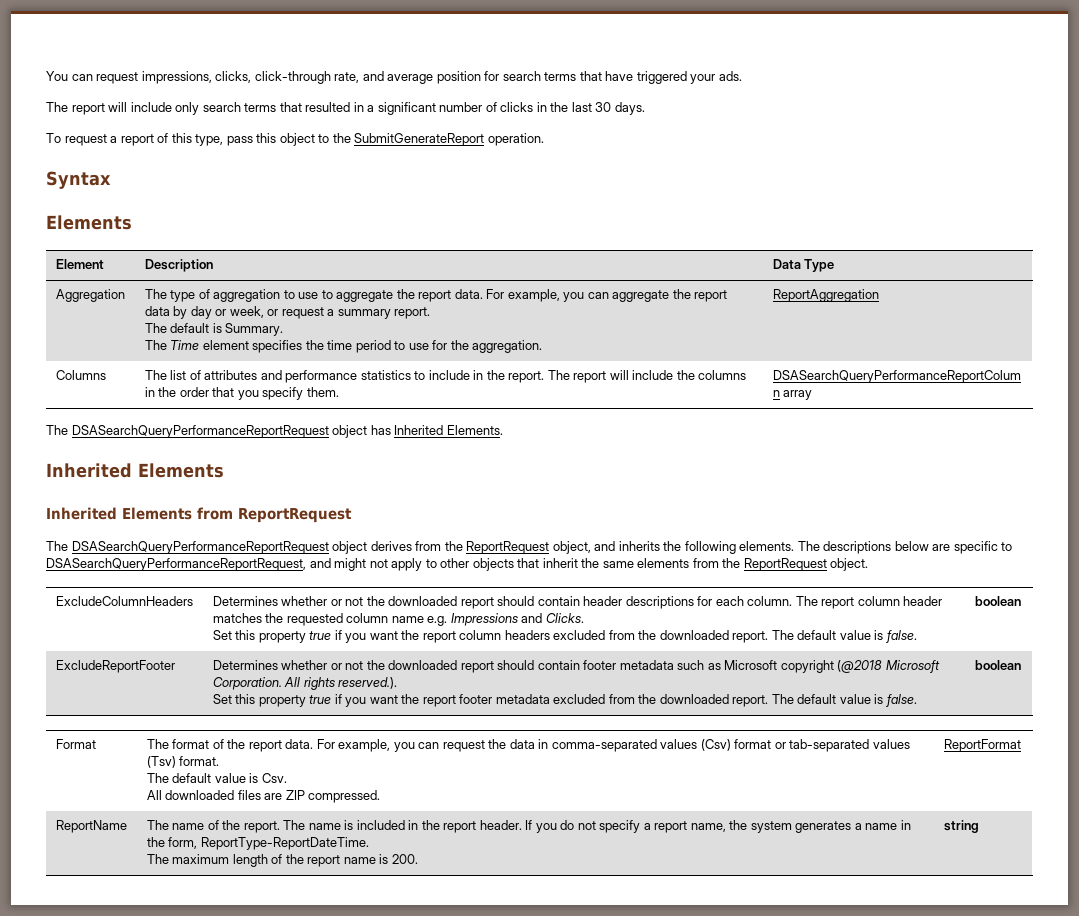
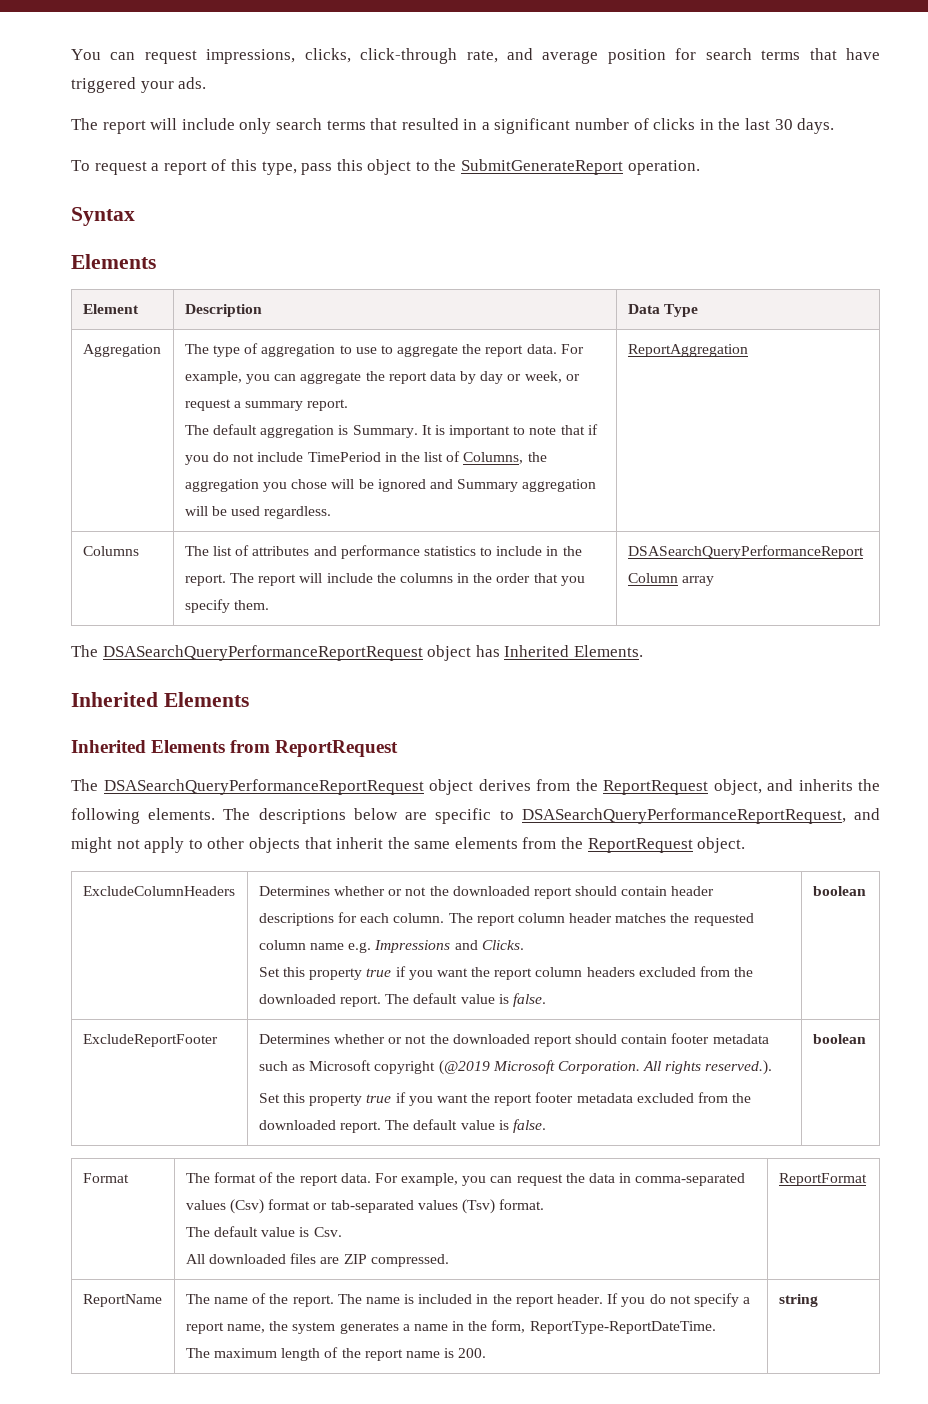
- The default is Summary.
- The Time element specifies the time period to use for the aggregation.
+ The default aggregation is Summary. It is important to note that if you do not include TimePeriod in the list of Columns, the aggregation you chose will be ignored and Summary aggregation will be used regardless.
- Determines whether or not the downloaded report should contain footer metadata such as Microsoft copyright (@2018 Microsoft Corporation.
+ Determines whether or not the downloaded report should contain footer metadata such as Microsoft copyright (@2019 Microsoft Corporation.

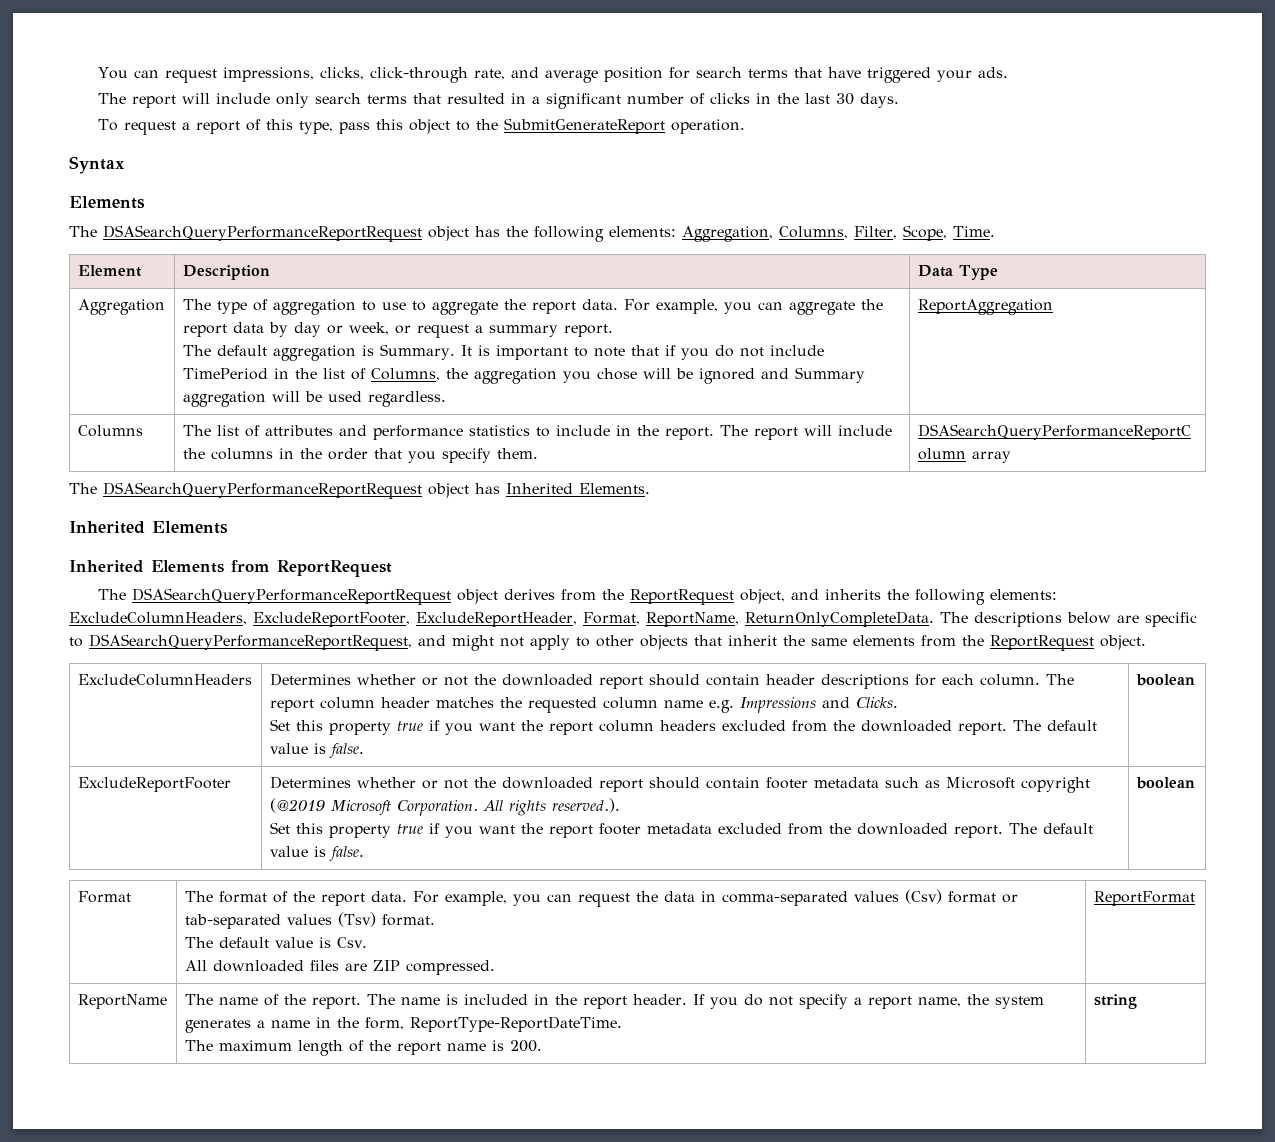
+ The DSASearchQueryPerformanceReportRequest object has the following elements: Aggregation, Columns, Filter, Scope, Time.
- The DSASearchQueryPerformanceReportRequest object derives from the ReportRequest object, and inherits the following elements.
+ The DSASearchQueryPerformanceReportRequest object derives from the ReportRequest object, and inherits the following elements: ExcludeColumnHeaders, ExcludeReportFooter, ExcludeReportHeader, Format, ReportName, ReturnOnlyCompleteData.

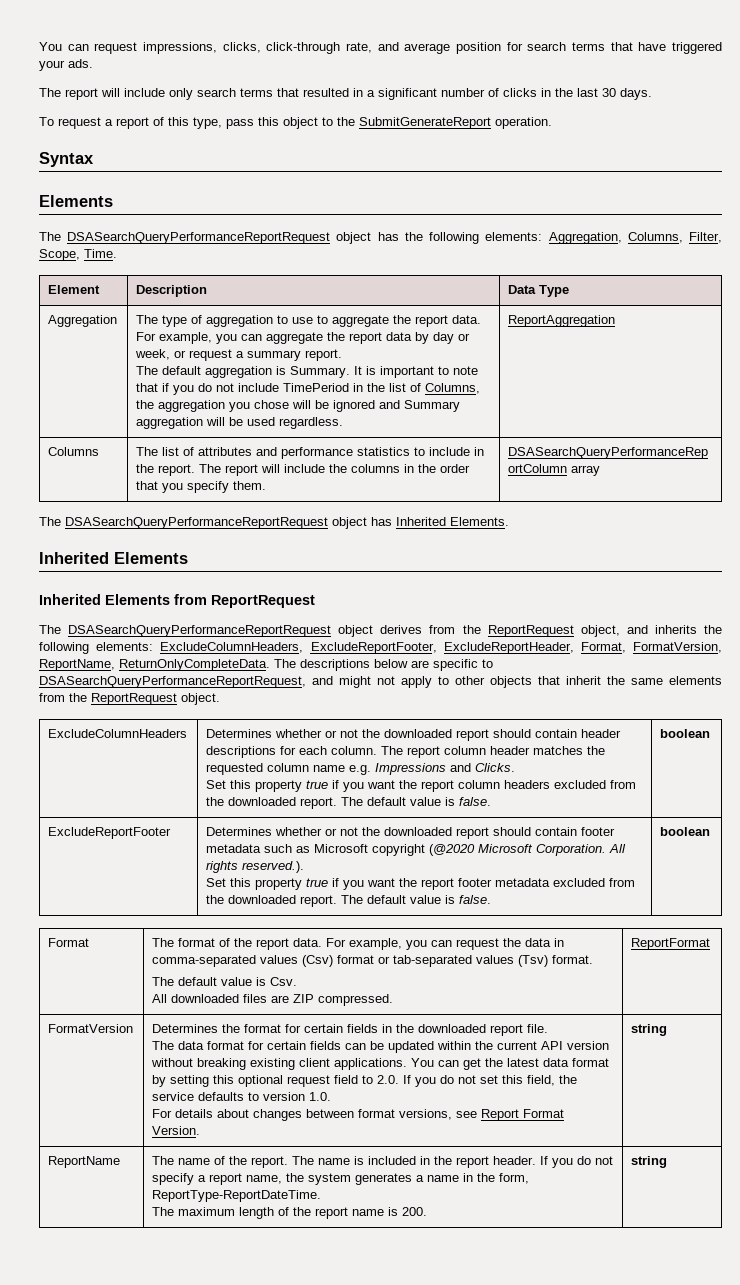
- The DSASearchQueryPerformanceReportRequest object derives from the ReportRequest object, and inherits the following elements: ExcludeColumnHeaders, ExcludeReportFooter, ExcludeReportHeader, Format, ReportName, ReturnOnlyCompleteData.
+ The DSASearchQueryPerformanceReportRequest object derives from the ReportRequest object, and inherits the following elements: ExcludeColumnHeaders, ExcludeReportFooter, ExcludeReportHeader, Format, FormatVersion, ReportName, ReturnOnlyCompleteData.
- Determines whether or not the downloaded report should contain footer metadata such as Microsoft copyright (@2019 Microsoft Corporation.
+ Determines whether or not the downloaded report should contain footer metadata such as Microsoft copyright (@2020 Microsoft Corporation.
+ FormatVersion | Determines the format for certain fields in the downloaded report file.
+ The data format for certain fields can be updated within the current API version without breaking existing client applications. You can get the latest data format by setting this optional request field to 2.0. If you do not set this field, the service defaults to version 1.0.
+ For details about changes between format versions, see Report Format Version. | string

